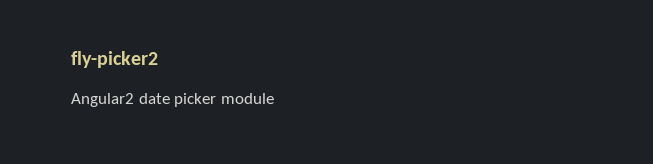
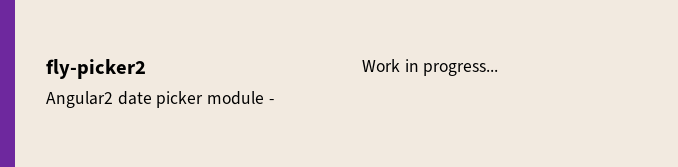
- Angular2 date picker module
+ Angular2 date picker module - Work in progress...

